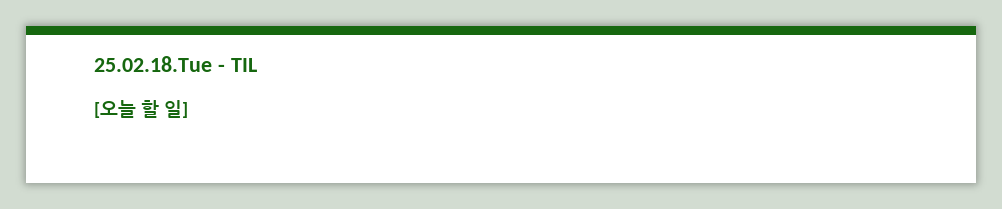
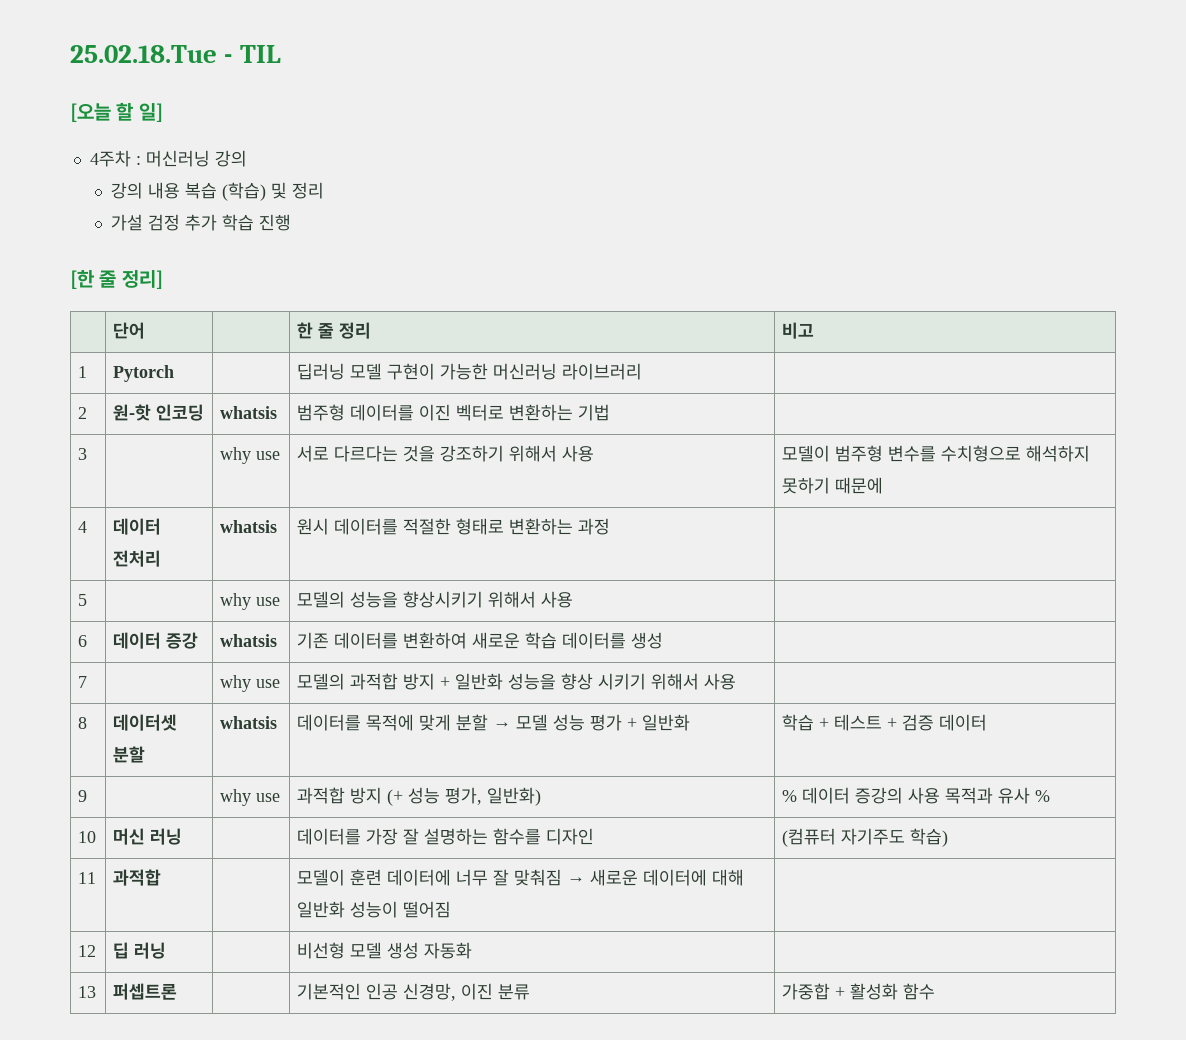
+ 4주차 : 머신러닝 강의
+ 강의 내용 복습 (학습) 및 정리
+ 가설 검정 추가 학습 진행
+ [한 줄 정리]
+ | 단어 | | 한 줄 정리 | 비고
+ 1 | Pytorch | | 딥러닝 모델 구현이 가능한 머신러닝 라이브러리 |
+ 2 | 원-핫 인코딩 | whatsis | 범주형 데이터를 이진 벡터로 변환하는 기법 |
+ 3 | | why use | 서로 다르다는 것을 강조하기 위해서 사용 | 모델이 범주형 변수를 수치형으로 해석하지 못하기 때문에
+ 4 | 데이터 전처리 | whatsis | 원시 데이터를 적절한 형태로 변환하는 과정 |
+ 5 | | why use | 모델의 성능을 향상시키기 위해서 사용 |
+ 6 | 데이터 증강 | whatsis | 기존 데이터를 변환하여 새로운 학습 데이터를 생성 |
+ 7 | | why use | 모델의 과적합 방지 + 일반화 성능을 향상 시키기 위해서 사용 |
+ 8 | 데이터셋 분할 | whatsis | 데이터를 목적에 맞게 분할 → 모델 성능 평가 + 일반화 | 학습 + 테스트 + 검증 데이터
+ 9 | | why use | 과적합 방지 (+ 성능 평가, 일반화) | % 데이터 증강의 사용 목적과 유사 %
+ 10 | 머신 러닝 | | 데이터를 가장 잘 설명하는 함수를 디자인 | (컴퓨터 자기주도 학습)
+ 11 | 과적합 | | 모델이 훈련 데이터에 너무 잘 맞춰짐 → 새로운 데이터에 대해 일반화 성능이 떨어짐 |
+ 12 | 딥 러닝 | | 비선형 모델 생성 자동화 |
+ 13 | 퍼셉트론 | | 기본적인 인공 신경망, 이진 분류 | 가중합 + 활성화 함수

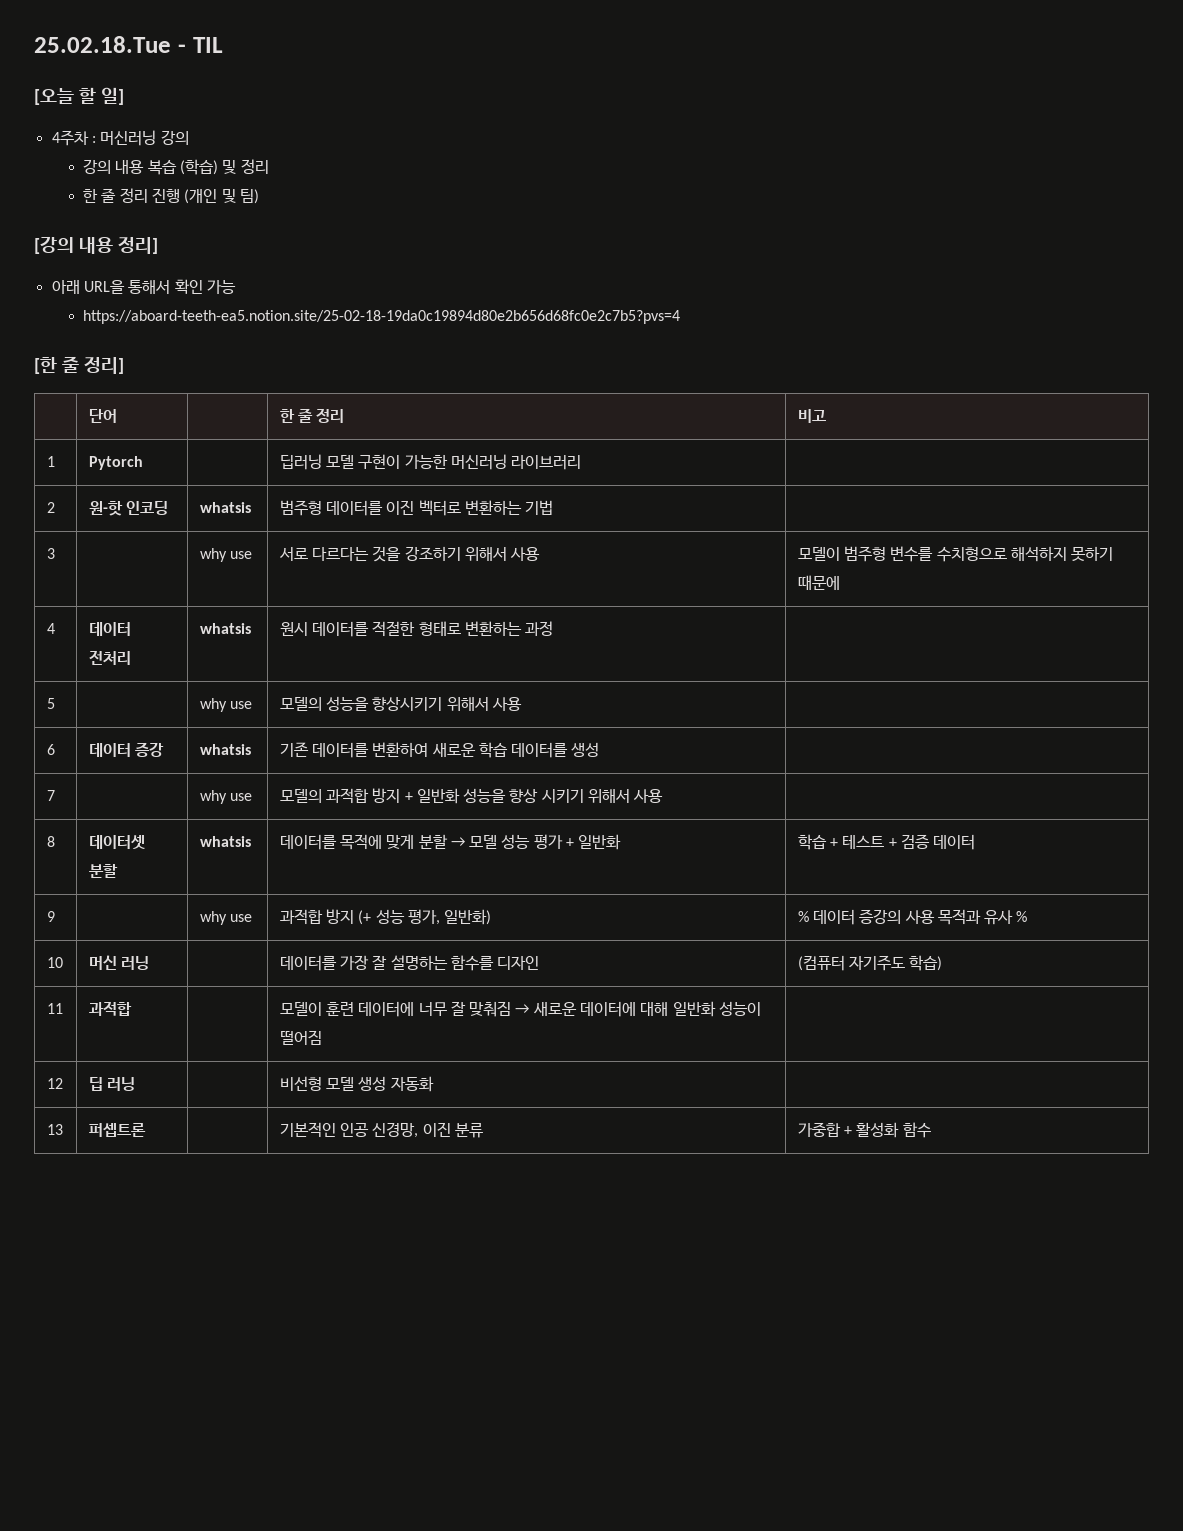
- 가설 검정 추가 학습 진행
+ 한 줄 정리 진행 (개인 및 팀)
+ [강의 내용 정리]
+ 아래 URL을 통해서 확인 가능
+ https://aboard-teeth-ea5.notion.site/25-02-18-19da0c19894d80e2b656d68fc0e2c7b5?pvs=4

